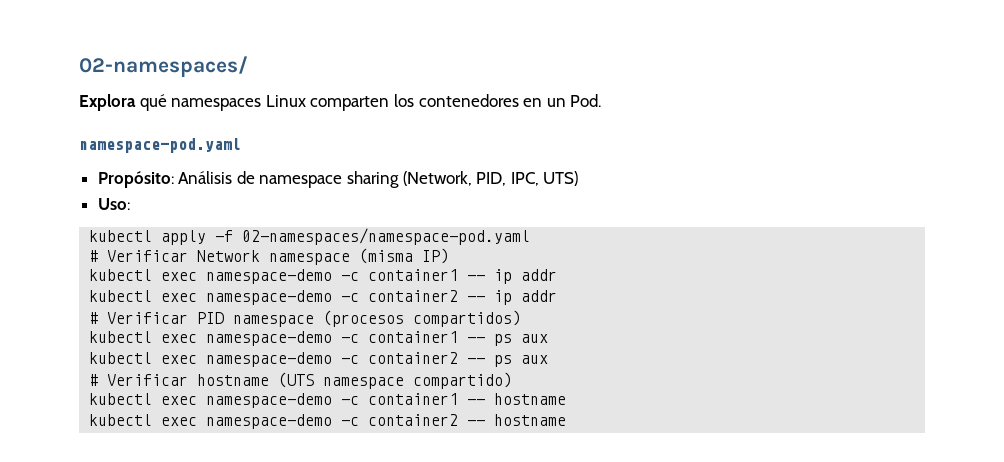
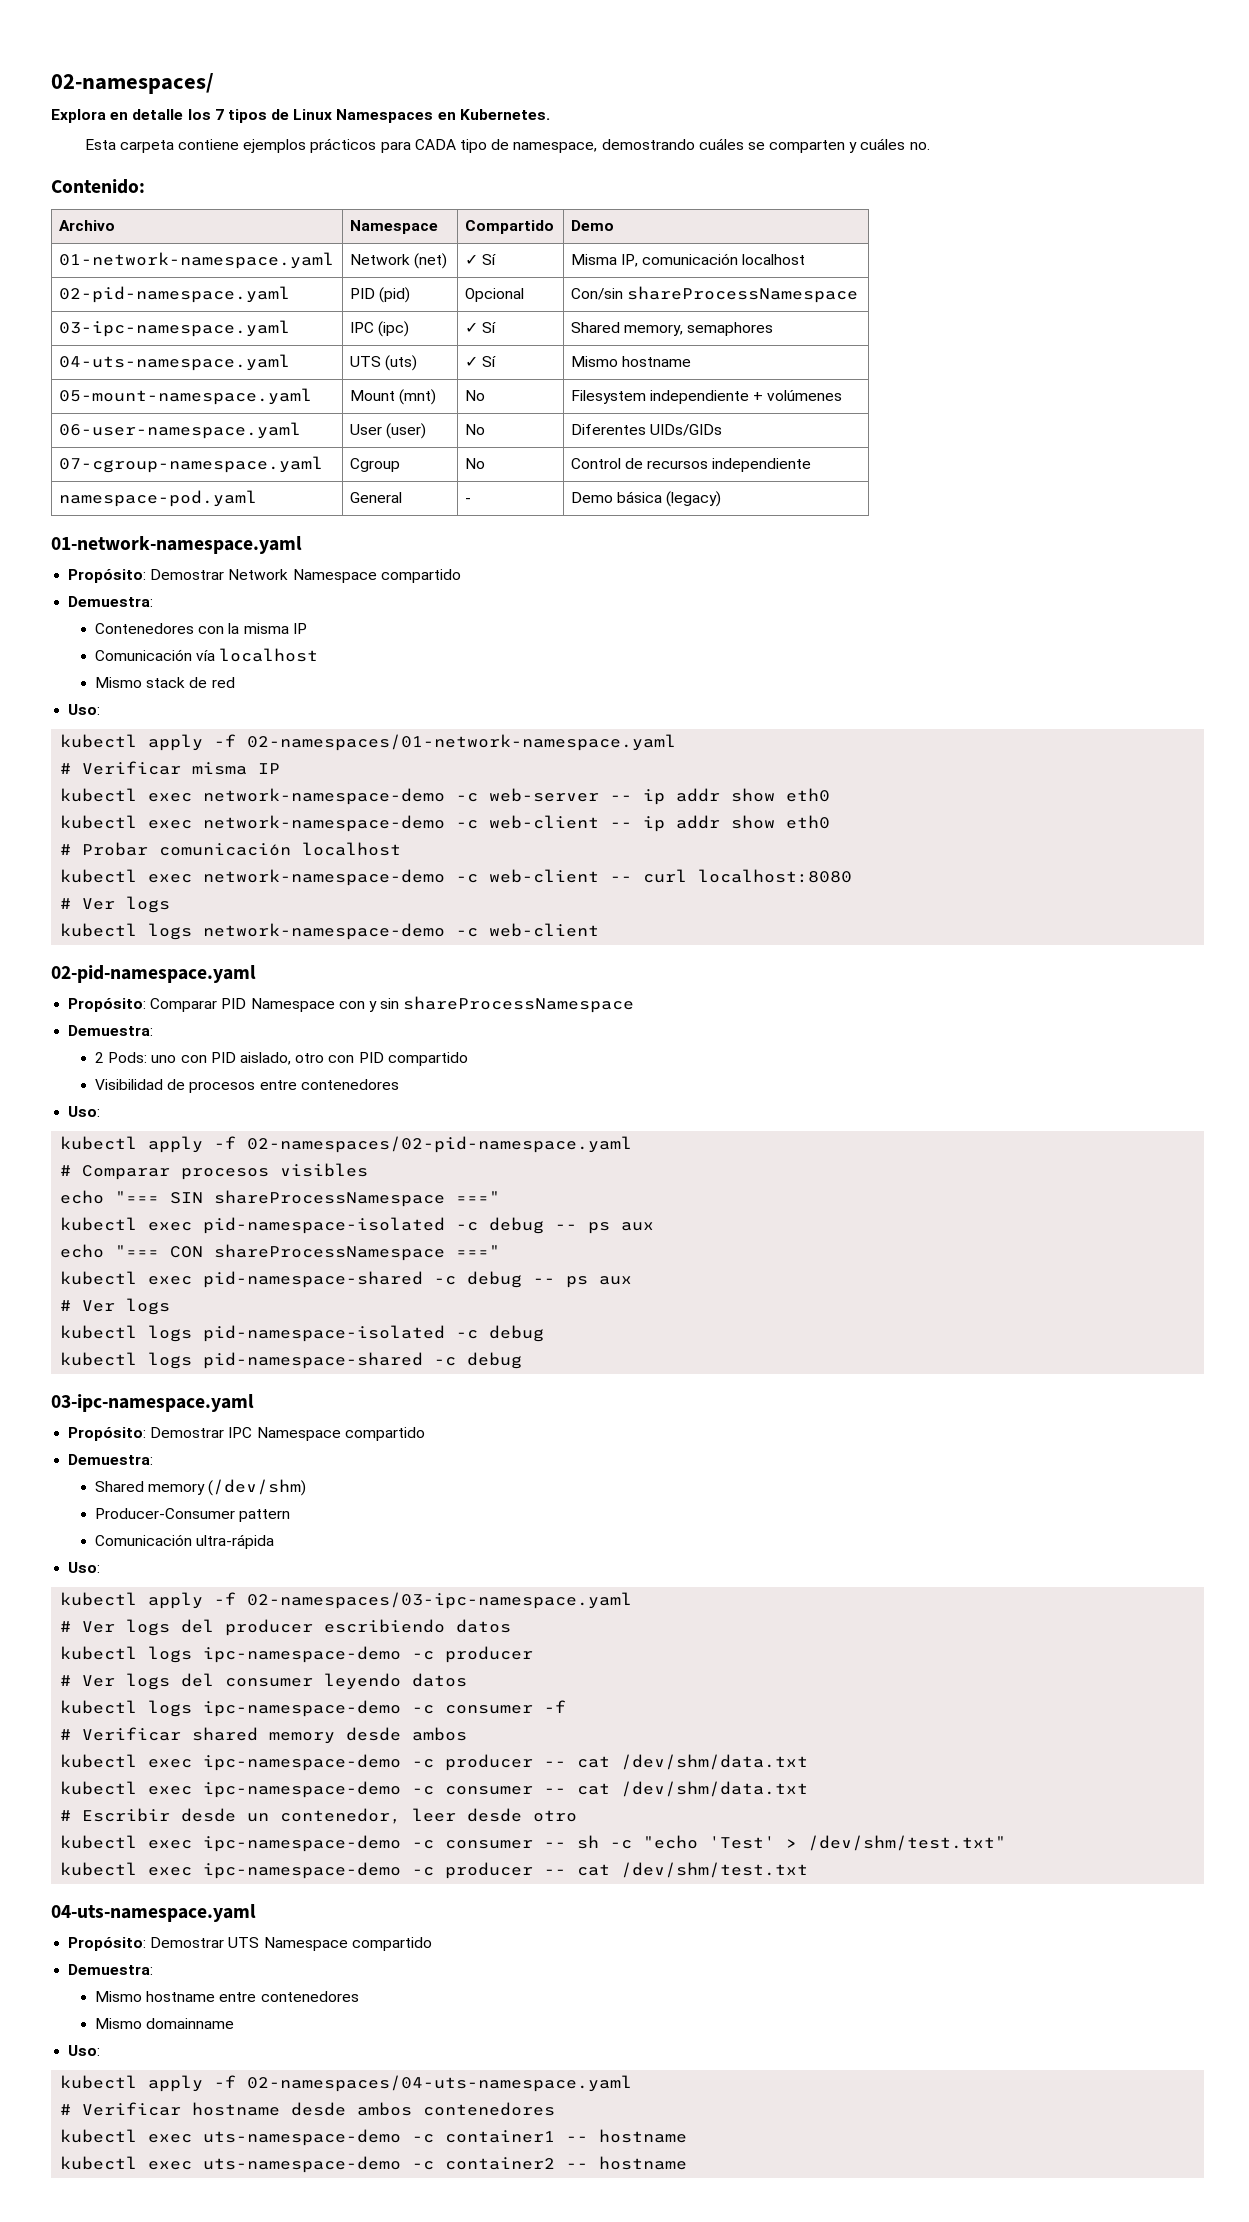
- Explora qué namespaces Linux comparten los contenedores en un Pod.
- namespace-pod.yaml
- Propósito: Análisis de namespace sharing (Network, PID, IPC, UTS)
+ Explora en detalle los 7 tipos de Linux Namespaces en Kubernetes.
+ Esta carpeta contiene ejemplos prácticos para CADA tipo de namespace, demostrando cuáles se comparten y cuáles no.
+ Contenido:
+ Archivo | Namespace | Compartido | Demo
+ 01-network-namespace.yaml | Network (net) | ✓ Sí | Misma IP, comunicación localhost
+ 02-pid-namespace.yaml | PID (pid) | Opcional | Con/sin shareProcessNamespace
+ 03-ipc-namespace.yaml | IPC (ipc) | ✓ Sí | Shared memory, semaphores
+ 04-uts-namespace.yaml | UTS (uts) | ✓ Sí | Mismo hostname
+ 05-mount-namespace.yaml | Mount (mnt) | No | Filesystem independiente + volúmenes
+ 06-user-namespace.yaml | User (user) | No | Diferentes UIDs/GIDs
+ 07-cgroup-namespace.yaml | Cgroup | No | Control de recursos independiente
+ namespace-pod.yaml | General | - | Demo básica (legacy)
+ 01-network-namespace.yaml
+ Propósito: Demostrar Network Namespace compartido
+ Demuestra:
+ Contenedores con la misma IP
+ Comunicación vía localhost
+ Mismo stack de red
  Uso:
- kubectl apply -f 02-namespaces/namespace-pod.yaml
- # Verificar Network namespace (misma IP)
- kubectl exec namespace-demo -c container1 -- ip addr
- kubectl exec namespace-demo -c container2 -- ip addr
- # Verificar PID namespace (procesos compartidos)
- kubectl exec namespace-demo -c container1 -- ps aux
- kubectl exec namespace-demo -c container2 -- ps aux
- # Verificar hostname (UTS namespace compartido)
- kubectl exec namespace-demo -c container1 -- hostname
+ kubectl apply -f 02-namespaces/01-network-namespace.yaml
+ # Verificar misma IP
+ kubectl exec network-namespace-demo -c web-server -- ip addr show eth0
+ kubectl exec network-namespace-demo -c web-client -- ip addr show eth0
+ # Probar comunicación localhost
+ kubectl exec network-namespace-demo -c web-client -- curl localhost:8080
+ # Ver logs
+ kubectl logs network-namespace-demo -c web-client
+ 02-pid-namespace.yaml
+ Propósito: Comparar PID Namespace con y sin shareProcessNamespace
+ Demuestra:
+ 2 Pods: uno con PID aislado, otro con PID compartido
+ Visibilidad de procesos entre contenedores
+ Uso:
+ kubectl apply -f 02-namespaces/02-pid-namespace.yaml
+ # Comparar procesos visibles
+ echo "=== SIN shareProcessNamespace ==="
+ kubectl exec pid-namespace-isolated -c debug -- ps aux
+ echo "=== CON shareProcessNamespace ==="
+ kubectl exec pid-namespace-shared -c debug -- ps aux
+ # Ver logs
+ kubectl logs pid-namespace-isolated -c debug
+ kubectl logs pid-namespace-shared -c debug
+ 03-ipc-namespace.yaml
+ Propósito: Demostrar IPC Namespace compartido
+ Demuestra:
+ Shared memory (/dev/shm)
+ Producer-Consumer pattern
+ Comunicación ultra-rápida
+ Uso:
+ kubectl apply -f 02-namespaces/03-ipc-namespace.yaml
+ # Ver logs del producer escribiendo datos
+ kubectl logs ipc-namespace-demo -c producer
+ # Ver logs del consumer leyendo datos
+ kubectl logs ipc-namespace-demo -c consumer -f
+ # Verificar shared memory desde ambos
+ kubectl exec ipc-namespace-demo -c producer -- cat /dev/shm/data.txt
+ kubectl exec ipc-namespace-demo -c consumer -- cat /dev/shm/data.txt
+ # Escribir desde un contenedor, leer desde otro
+ kubectl exec ipc-namespace-demo -c consumer -- sh -c "echo 'Test' > /dev/shm/test.txt"
+ kubectl exec ipc-namespace-demo -c producer -- cat /dev/shm/test.txt
+ 04-uts-namespace.yaml
+ Propósito: Demostrar UTS Namespace compartido
+ Demuestra:
+ Mismo hostname entre contenedores
+ Mismo domainname
+ Uso:
+ kubectl apply -f 02-namespaces/04-uts-namespace.yaml
+ # Verificar hostname desde ambos contenedores
+ kubectl exec uts-namespace-demo -c container1 -- hostname
- kubectl exec namespace-demo -c container2 -- hostname
+ kubectl exec uts-namespace-demo -c container2 -- hostname

